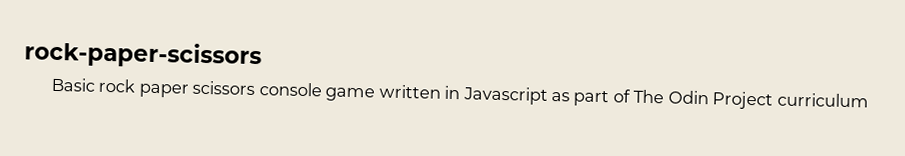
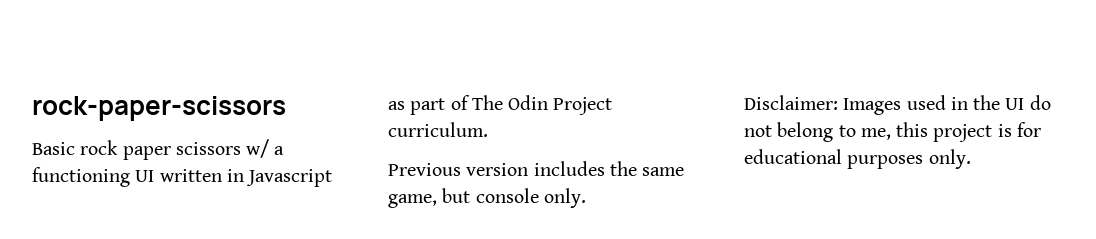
- Basic rock paper scissors console game written in Javascript as part of The Odin Project curriculum
+ Basic rock paper scissors w/ a functioning UI written in Javascript as part of The Odin Project curriculum.
+ Previous version includes the same game, but console only.
+ Disclaimer: Images used in the UI do not belong to me, this project is for educational purposes only.

